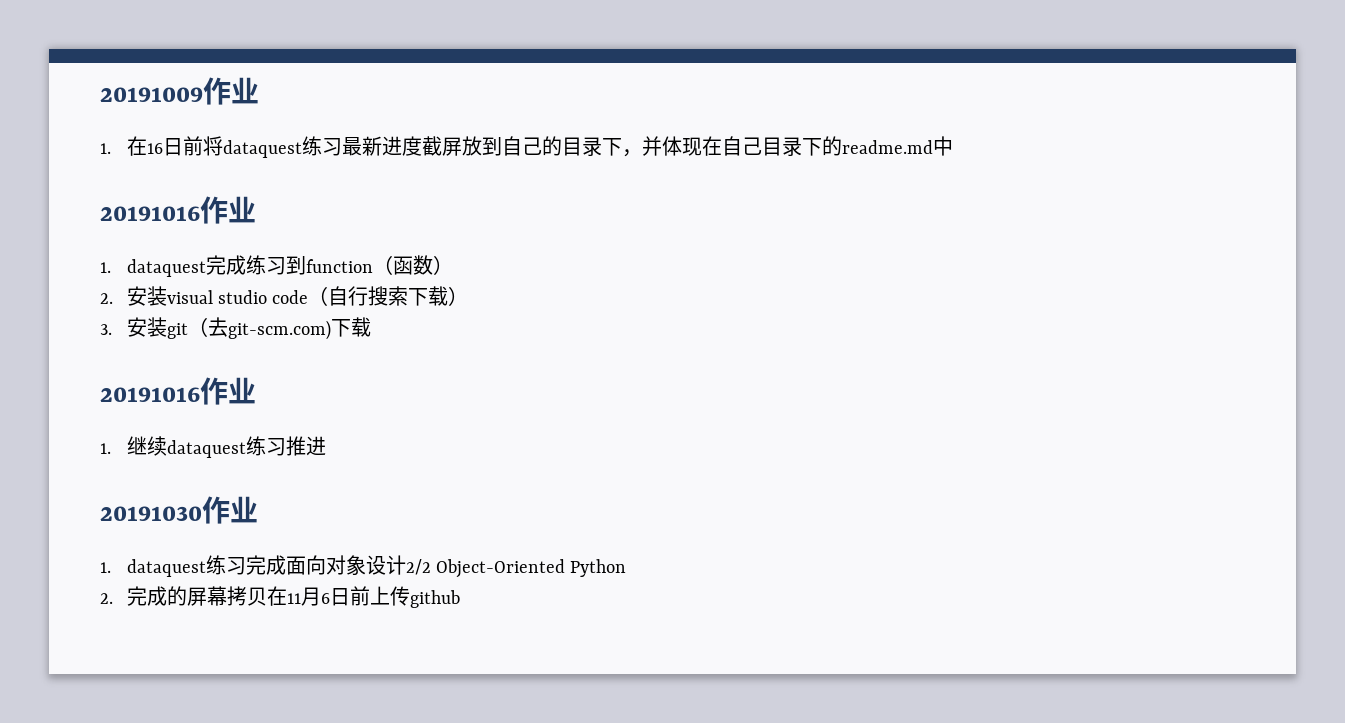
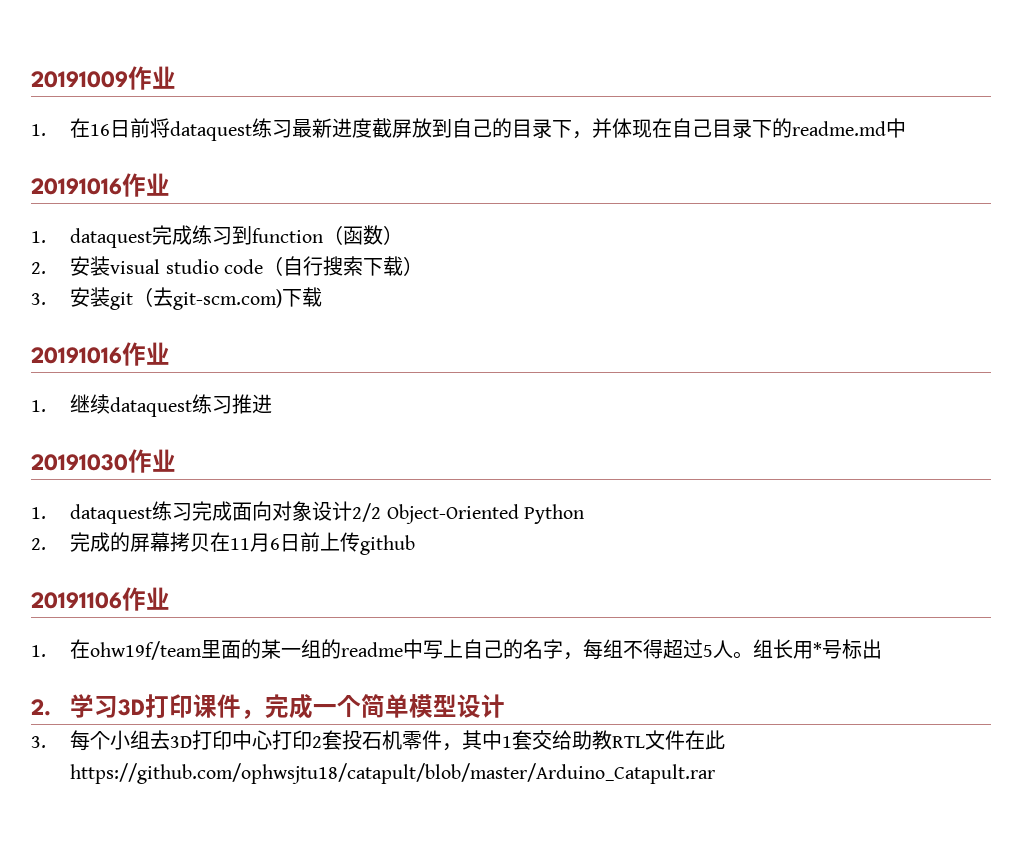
+ 20191106作业
+ 1.在ohw19f/team里面的某一组的readme中写上自己的名字，每组不得超过5人。组长用*号标出
+ 2.学习3D打印课件，完成一个简单模型设计
+ 3.每个小组去3D打印中心打印2套投石机零件，其中1套交给助教RTL文件在此https://github.com/ophwsjtu18/catapult/blob/master/Arduino_Catapult.rar

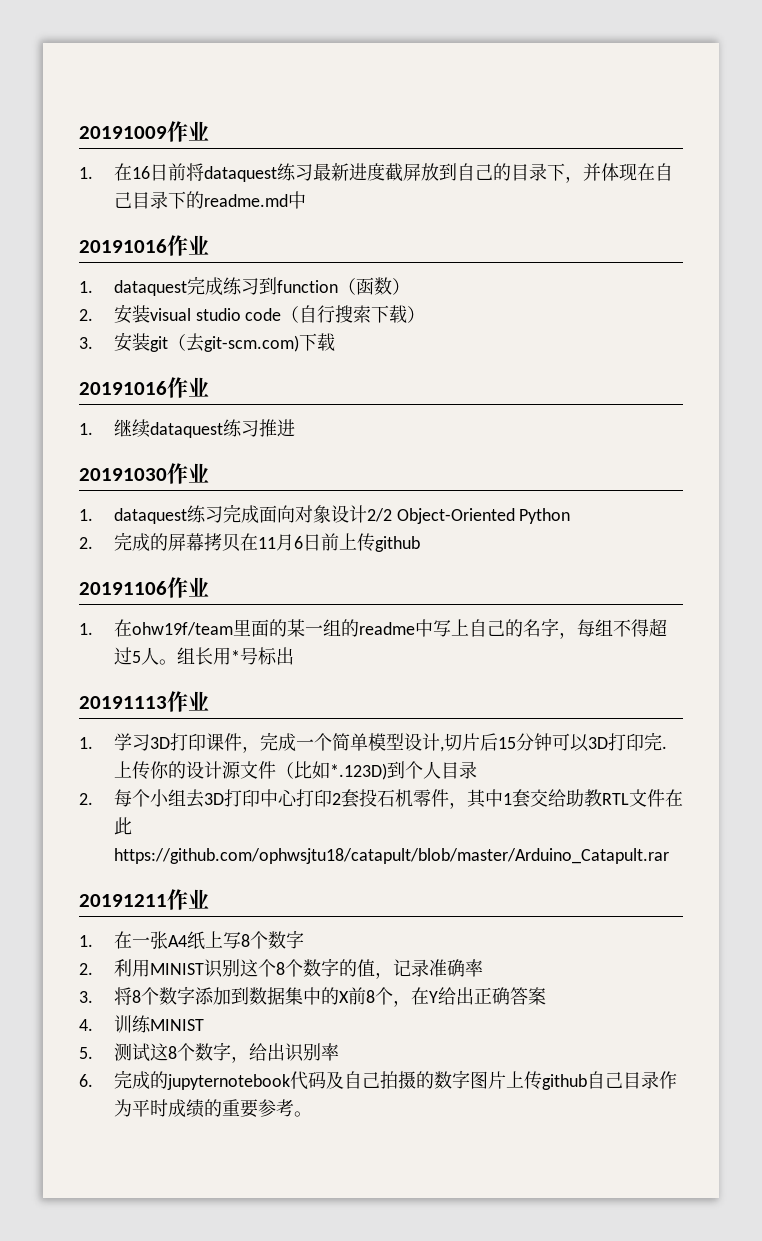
- 2.学习3D打印课件，完成一个简单模型设计
- 3.每个小组去3D打印中心打印2套投石机零件，其中1套交给助教RTL文件在此https://github.com/ophwsjtu18/catapult/blob/master/Arduino_Catapult.rar
+ 20191113作业
+ 1.学习3D打印课件，完成一个简单模型设计,切片后15分钟可以3D打印完.上传你的设计源文件（比如*.123D)到个人目录
+ 2.每个小组去3D打印中心打印2套投石机零件，其中1套交给助教RTL文件在此https://github.com/ophwsjtu18/catapult/blob/master/Arduino_Catapult.rar
+ 20191211作业
+ 1.在一张A4纸上写8个数字
+ 2.利用MINIST识别这个8个数字的值，记录准确率
+ 3.将8个数字添加到数据集中的X前8个，在Y给出正确答案
+ 4.训练MINIST
+ 5.测试这8个数字，给出识别率
+ 6.完成的jupyternotebook代码及自己拍摄的数字图片上传github自己目录作为平时成绩的重要参考。

